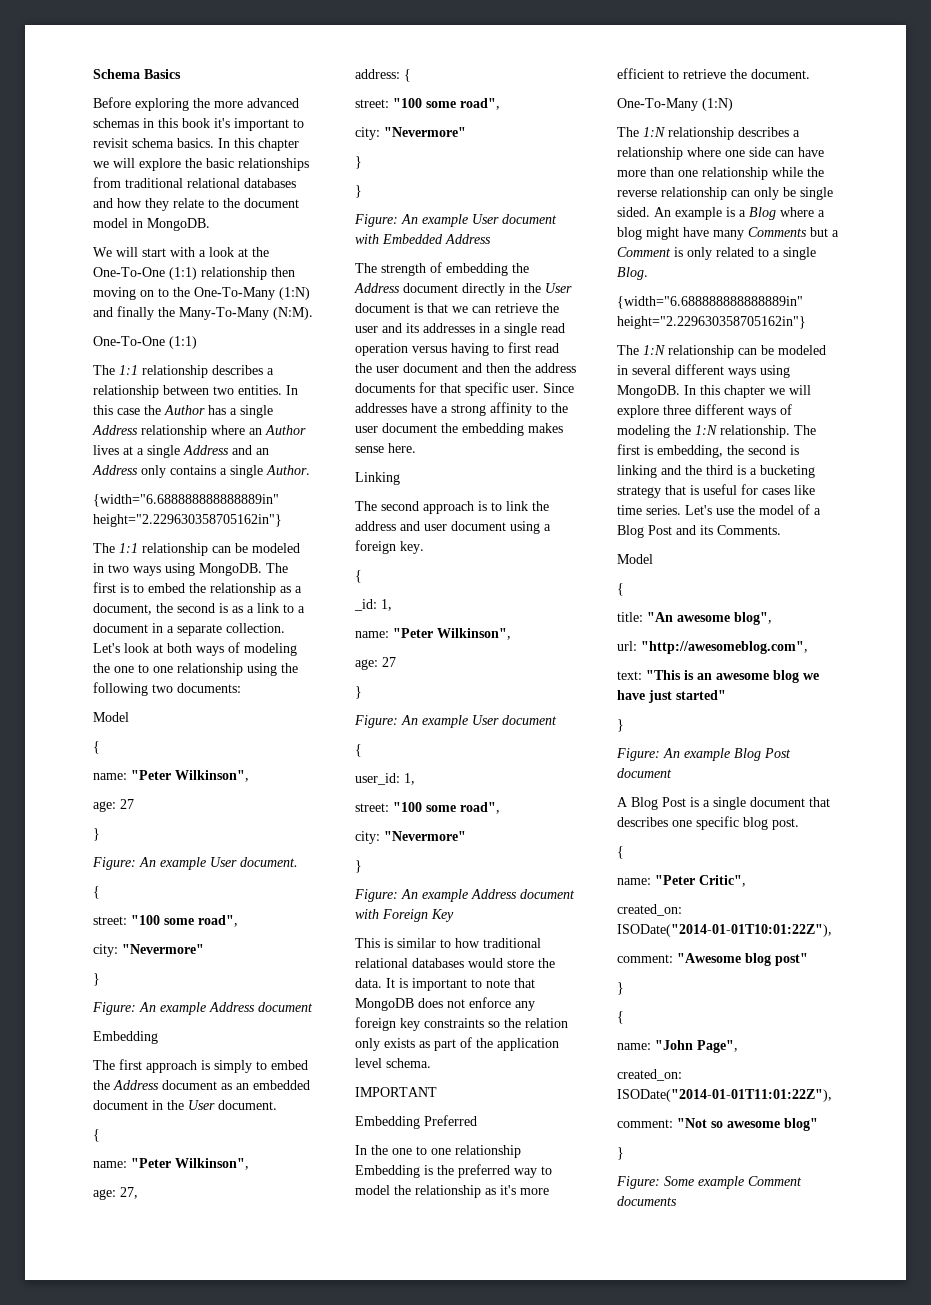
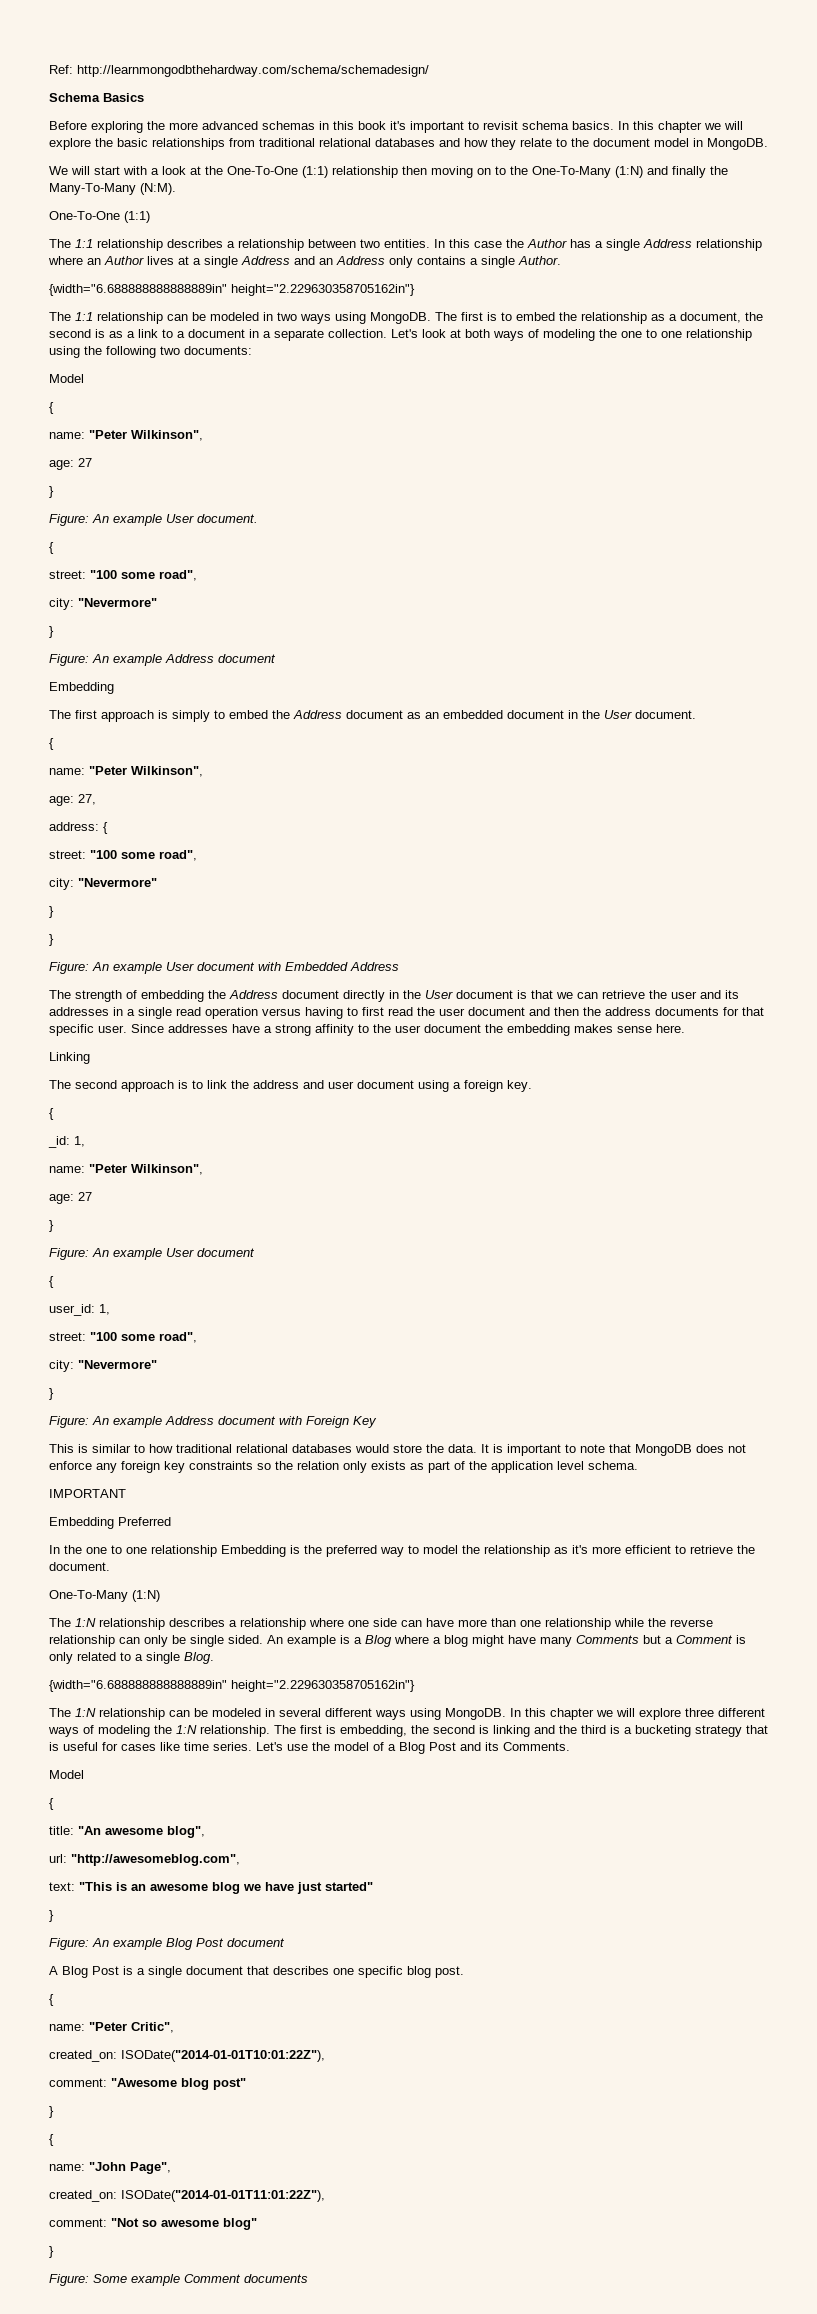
+ Ref: http://learnmongodbthehardway.com/schema/schemadesign/

